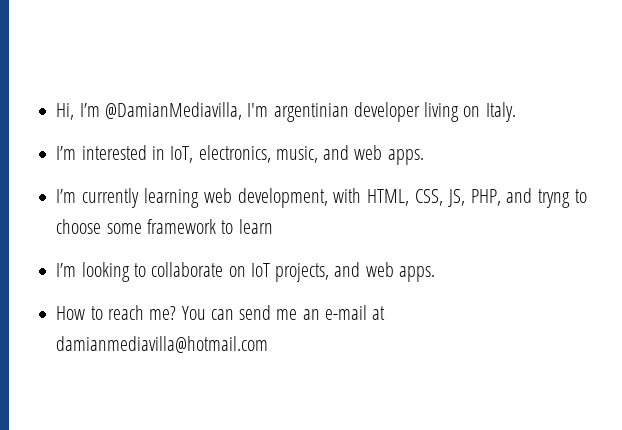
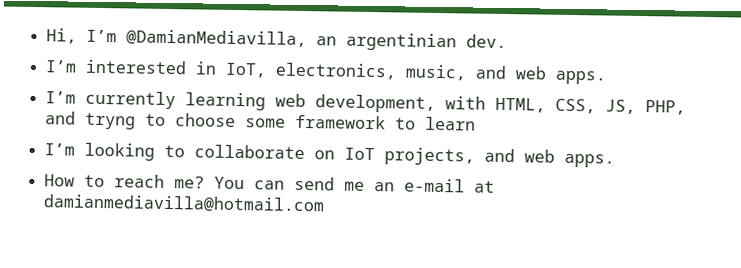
- Hi, I’m @DamianMediavilla, I'm argentinian developer living on Italy.
+ Hi, I’m @DamianMediavilla, an argentinian dev.

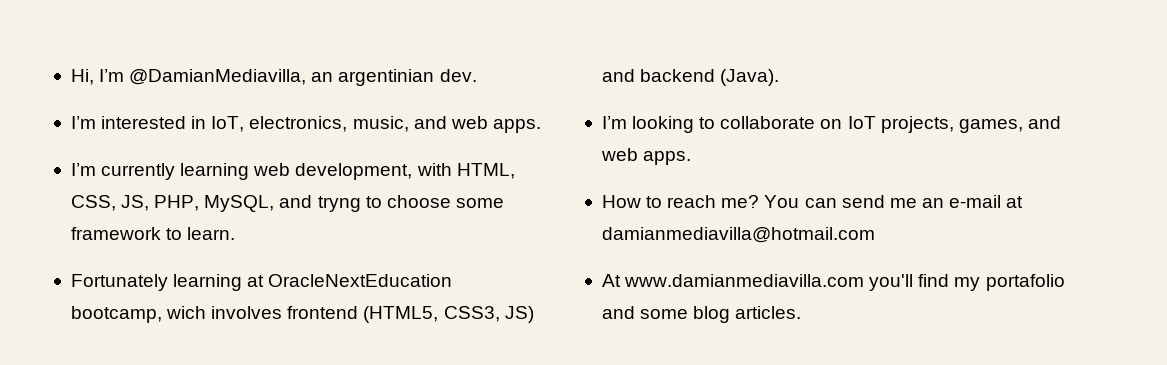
- I’m currently learning web development, with HTML, CSS, JS, PHP, and tryng to choose some framework to learn
+ I’m currently learning web development, with HTML, CSS, JS, PHP, MySQL, and tryng to choose some framework to learn.
+ Fortunately learning at OracleNextEducation bootcamp, wich involves frontend (HTML5, CSS3, JS) and backend (Java).
- I’m looking to collaborate on IoT projects, and web apps.
+ I’m looking to collaborate on IoT projects, games, and web apps.
+ At www.damianmediavilla.com you'll find my portafolio and some blog articles.

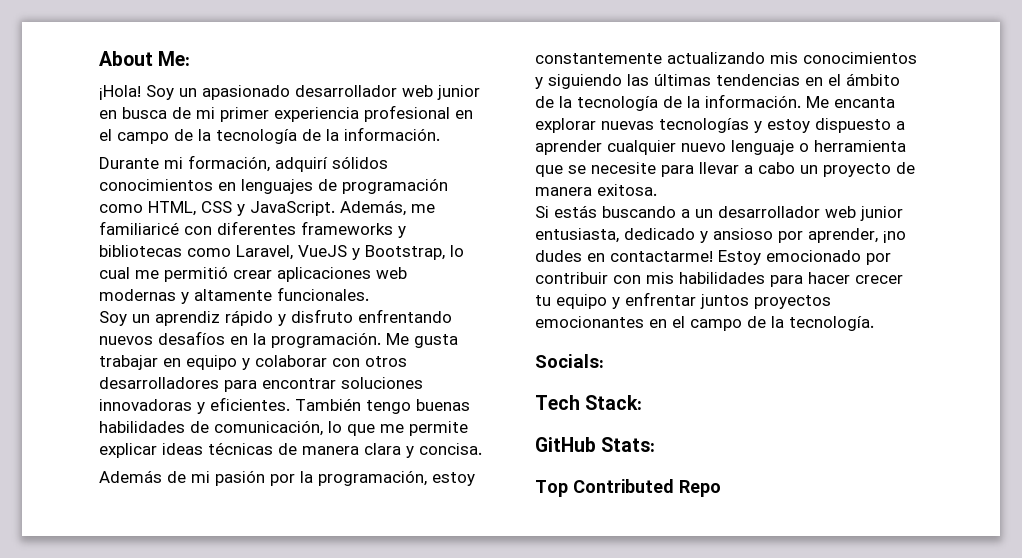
- Hi, I’m @DamianMediavilla, an argentinian dev.
- I’m interested in IoT, electronics, music, and web apps.
- I’m currently learning web development, with HTML, CSS, JS, PHP, MySQL, and tryng to choose some framework to learn.
- Fortunately learning at OracleNextEducation bootcamp, wich involves frontend (HTML5, CSS3, JS) and backend (Java).
- I’m looking to collaborate on IoT projects, games, and web apps.
- How to reach me? You can send me an e-mail at damianmediavilla@hotmail.com
- At www.damianmediavilla.com you'll find my portafolio and some blog articles.
+ About Me:
+ ¡Hola! Soy un apasionado desarrollador web junior en busca de mi primer experiencia profesional en el campo de la tecnología de la información.
+ Durante mi formación, adquirí sólidos conocimientos en lenguajes de programación como HTML, CSS y JavaScript. Además, me familiaricé con diferentes frameworks y bibliotecas como Laravel, VueJS y Bootstrap, lo cual me permitió crear aplicaciones web modernas y altamente funcionales.
+ Soy un aprendiz rápido y disfruto enfrentando nuevos desafíos en la programación. Me gusta trabajar en equipo y colaborar con otros desarrolladores para encontrar soluciones innovadoras y eficientes. También tengo buenas habilidades de comunicación, lo que me permite explicar ideas técnicas de manera clara y concisa.
+ Además de mi pasión por la programación, estoy constantemente actualizando mis conocimientos y siguiendo las últimas tendencias en el ámbito de la tecnología de la información. Me encanta explorar nuevas tecnologías y estoy dispuesto a aprender cualquier nuevo lenguaje o herramienta que se necesite para llevar a cabo un proyecto de manera exitosa.
+ Si estás buscando a un desarrollador web junior entusiasta, dedicado y ansioso por aprender, ¡no dudes en contactarme! Estoy emocionado por contribuir con mis habilidades para hacer crecer tu equipo y enfrentar juntos proyectos emocionantes en el campo de la tecnología.
+ Socials:
+ Tech Stack:
+ GitHub Stats:
+ Top Contributed Repo

